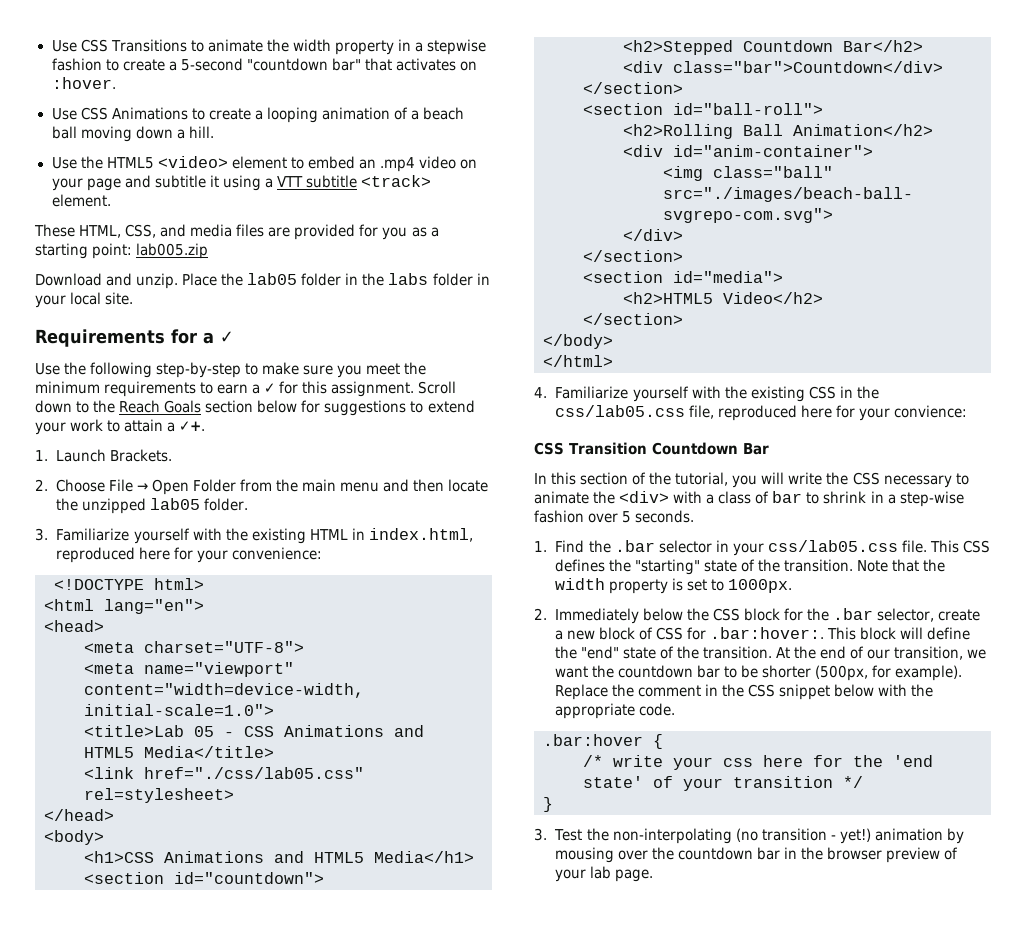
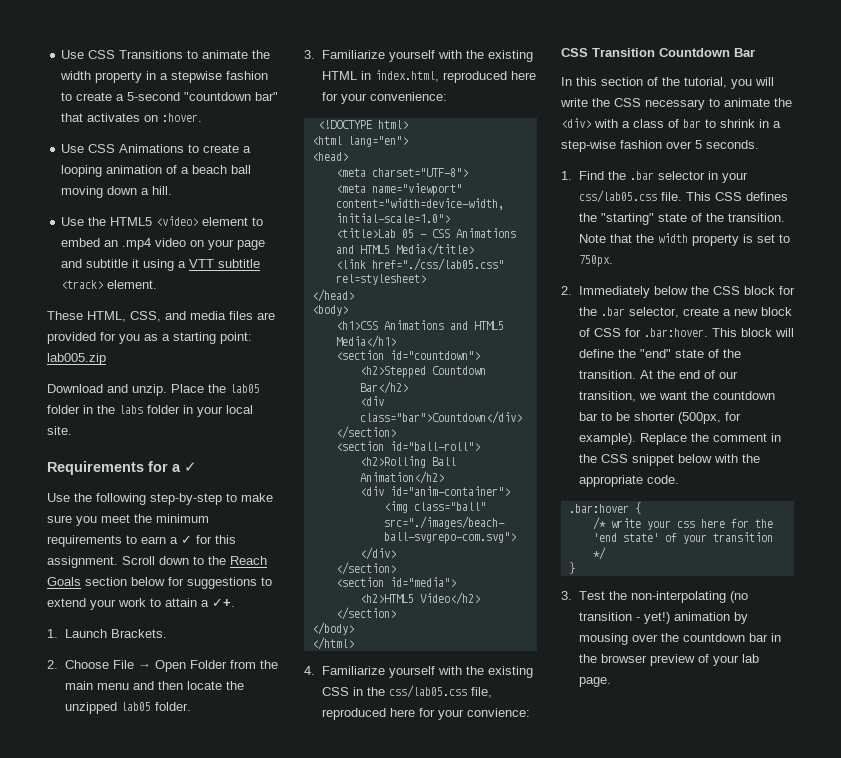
- Note that the width property is set to 1000px.
+ Note that the width property is set to 750px.
- 2. Immediately below the CSS block for the .bar selector, create a new block of CSS for .bar:hover:. This block will define the "end" state of the transition.
+ 2. Immediately below the CSS block for the .bar selector, create a new block of CSS for .bar:hover. This block will define the "end" state of the transition.

